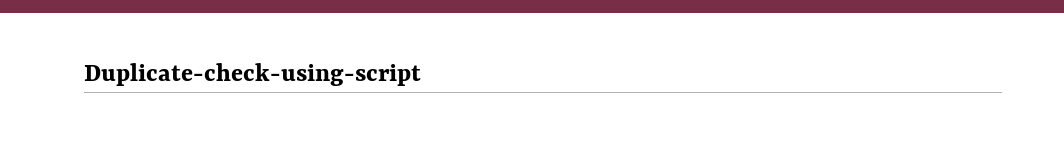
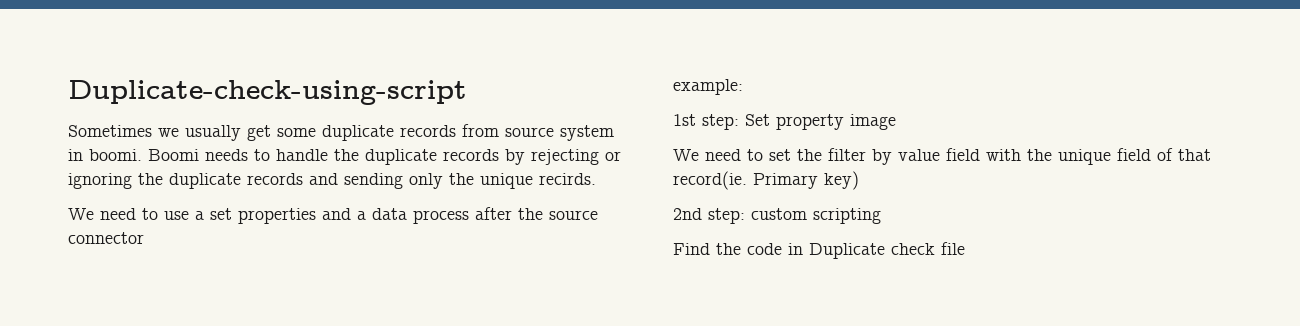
+ Sometimes we usually get some duplicate records from source system in boomi. Boomi needs to handle the duplicate records by rejecting or ignoring the duplicate records and sending only the unique recirds.
+ We need to use a set properties and a data process after the source connector
+ example:
+ 1st step: Set property image
+ We need to set the filter by value field with the unique field of that record(ie. Primary key)
+ 2nd step: custom scripting
+ Find the code in Duplicate check file

